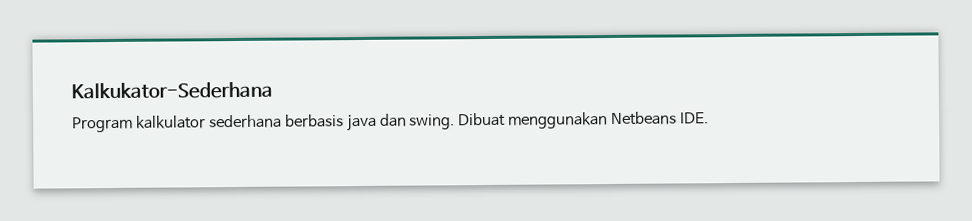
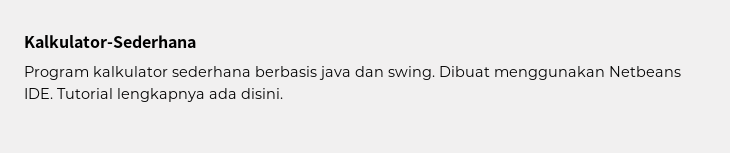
- Kalkukator-Sederhana
+ Kalkulator-Sederhana
- Dibuat menggunakan Netbeans IDE.
+ Dibuat menggunakan Netbeans IDE. Tutorial lengkapnya ada disini.

